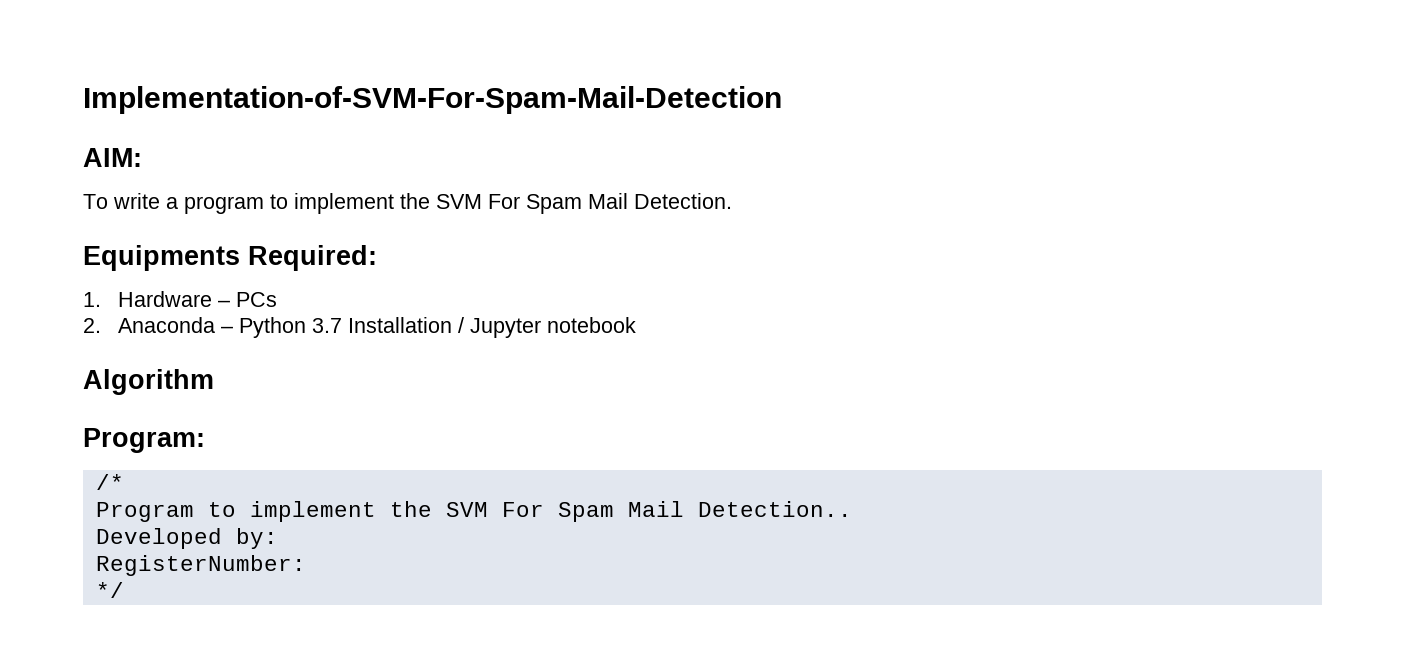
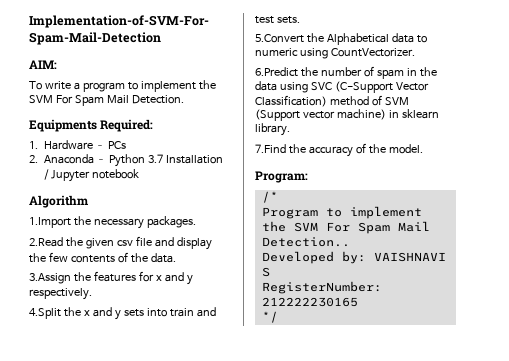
+ 1.Import the necessary packages.
+ 2.Read the given csv file and display the few contents of the data.
+ 3.Assign the features for x and y respectively.
+ 4.Split the x and y sets into train and test sets.
+ 5.Convert the Alphabetical data to numeric using CountVectorizer.
+ 6.Predict the number of spam in the data using SVC (C-Support Vector Classification) method of SVM (Support vector machine) in sklearn library.
+ 7.Find the accuracy of the model.
- Developed by:
+ Developed by: VAISHNAVI S
- RegisterNumber:
+ RegisterNumber: 212222230165

